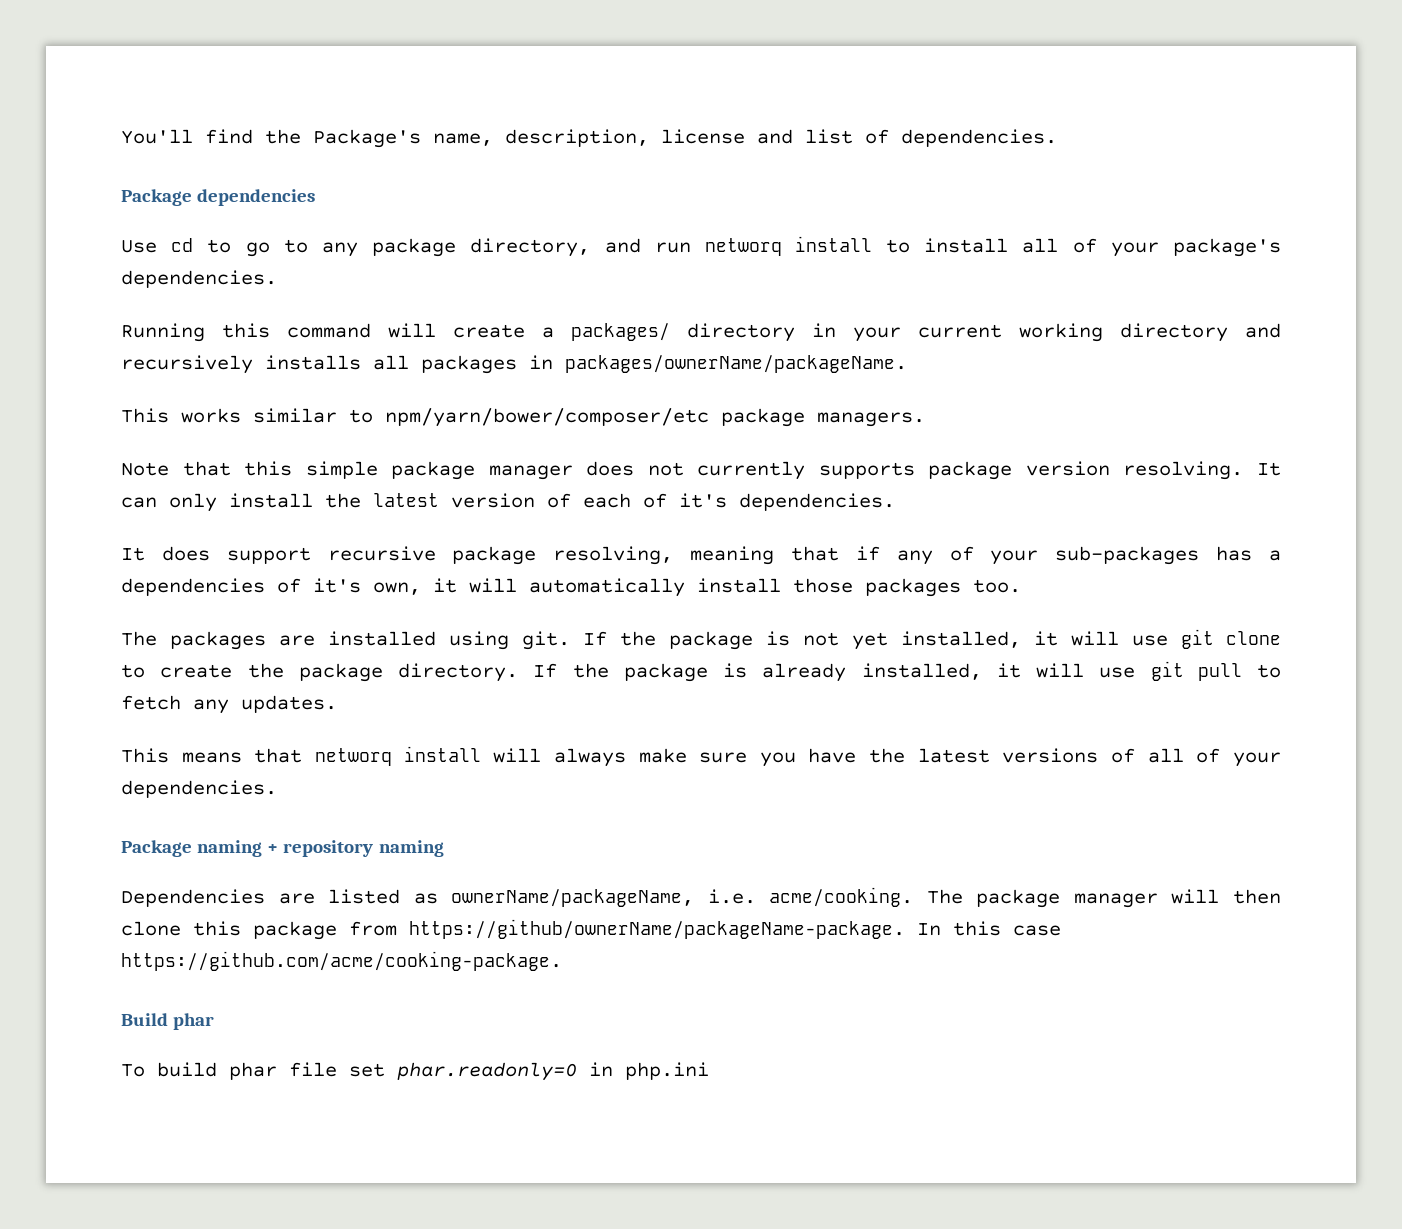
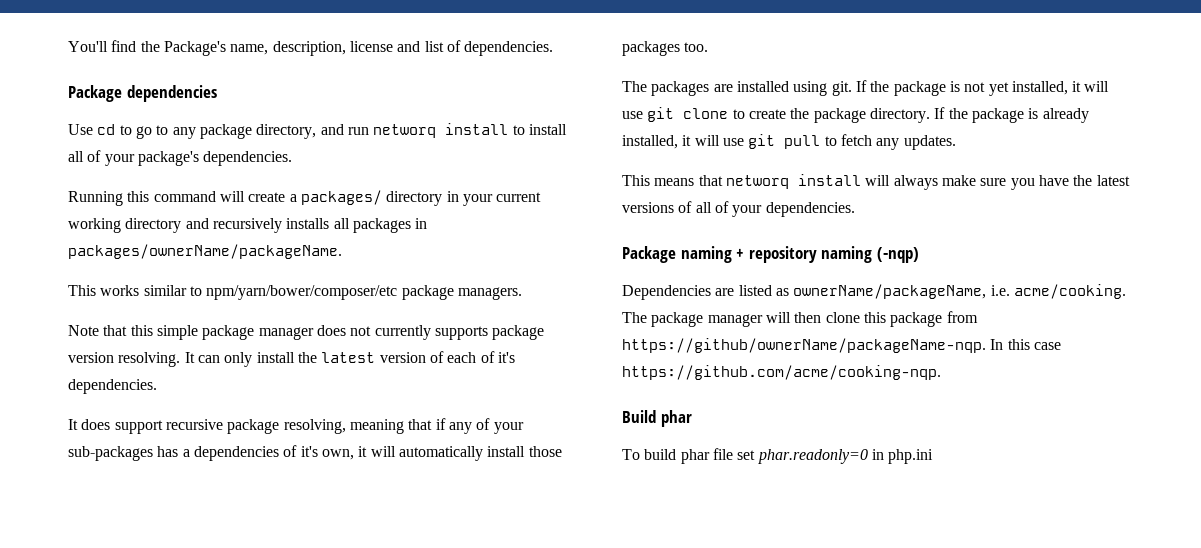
- Package naming + repository naming
+ Package naming + repository naming (-nqp)
- The package manager will then clone this package from https://github/ownerName/packageName-package.
+ The package manager will then clone this package from https://github/ownerName/packageName-nqp.
- In this case https://github.com/acme/cooking-package.
+ In this case https://github.com/acme/cooking-nqp.

